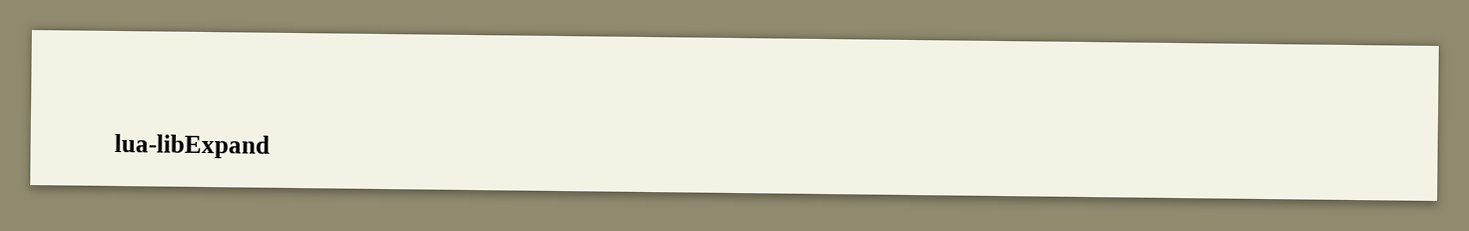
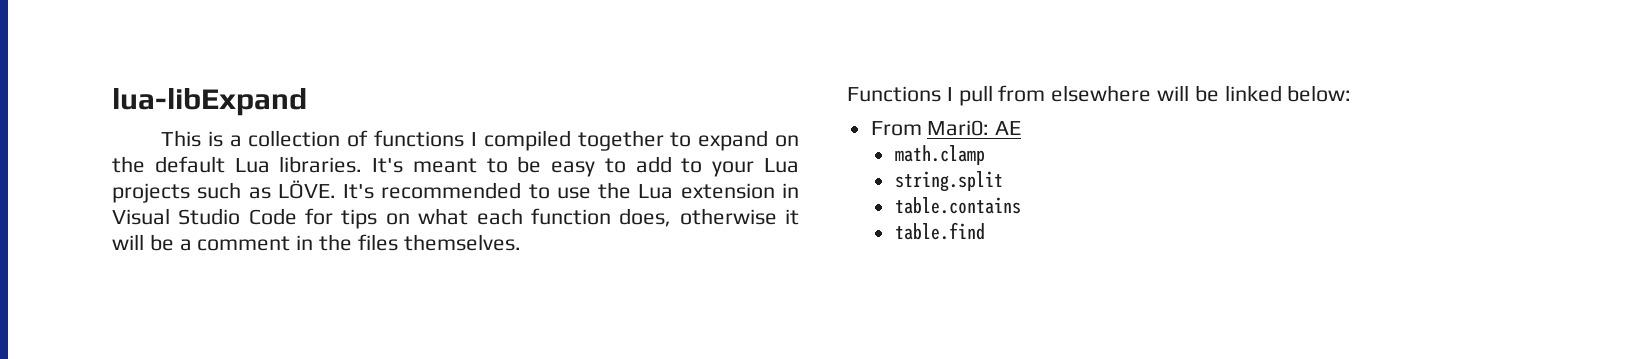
+ This is a collection of functions I compiled together to expand on the default Lua libraries. It's meant to be easy to add to your Lua projects such as LÖVE. It's recommended to use the Lua extension in Visual Studio Code for tips on what each function does, otherwise it will be a comment in the files themselves.
+ Functions I pull from elsewhere will be linked below:
+ From Mari0: AE
+ math.clamp
+ string.split
+ table.contains
+ table.find

